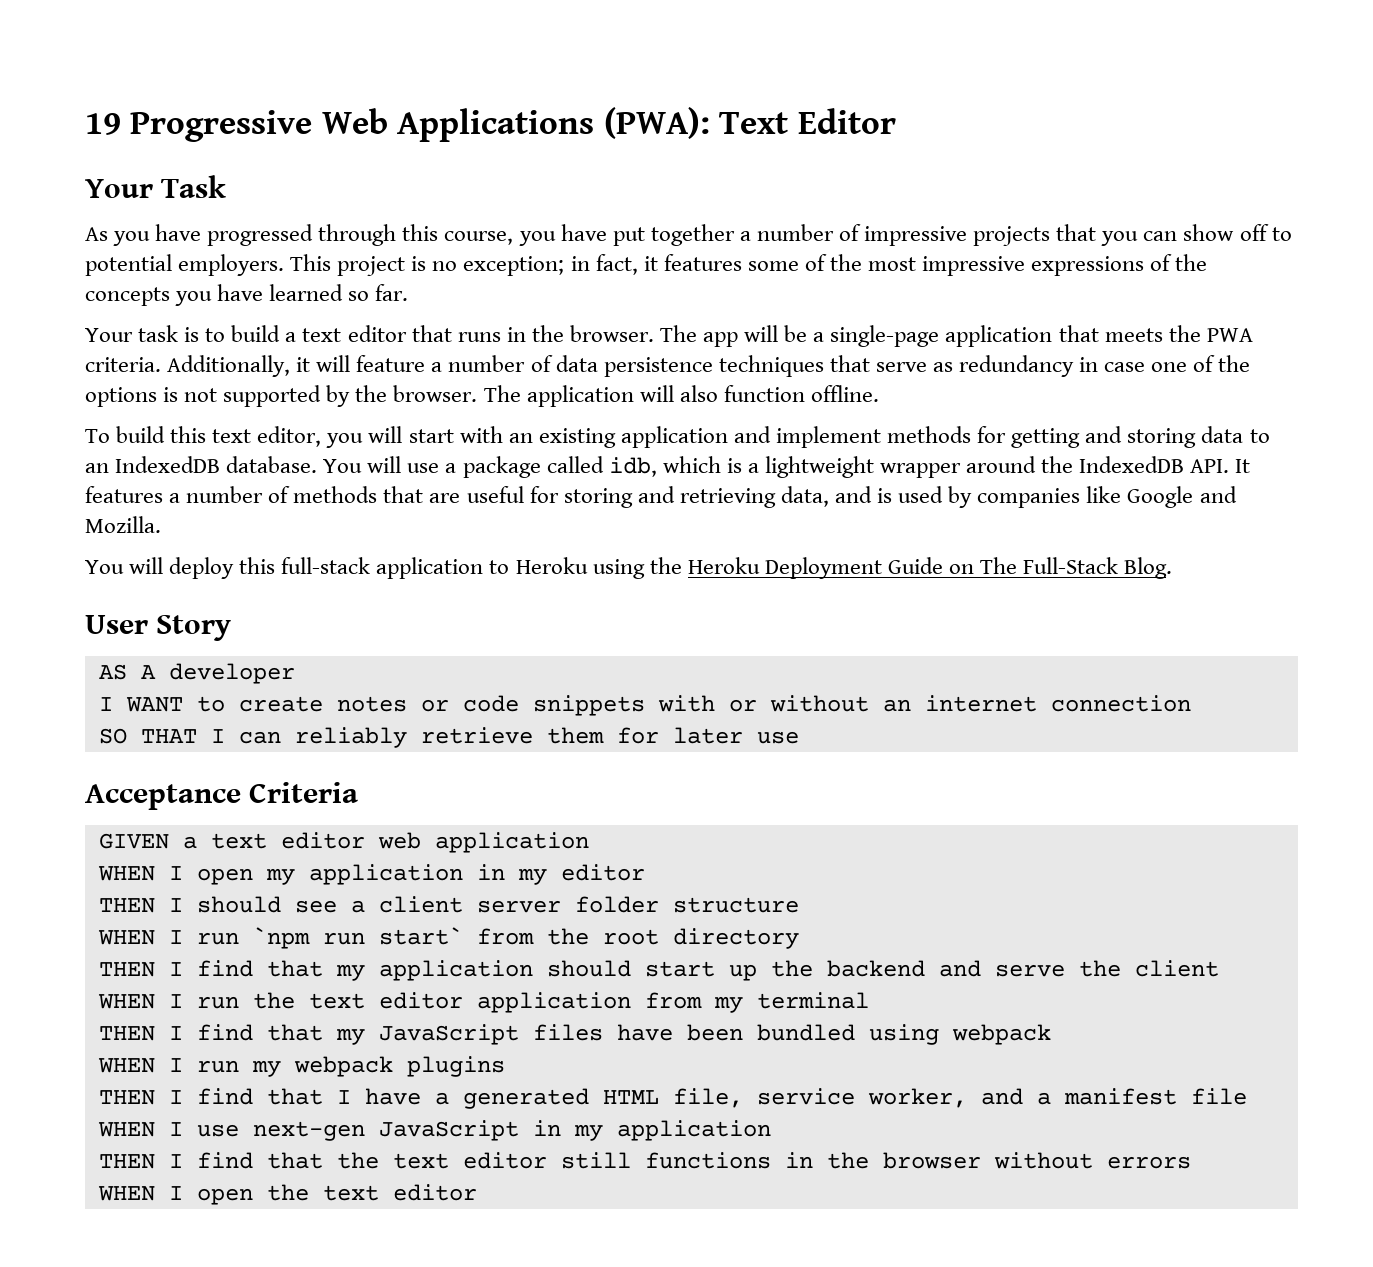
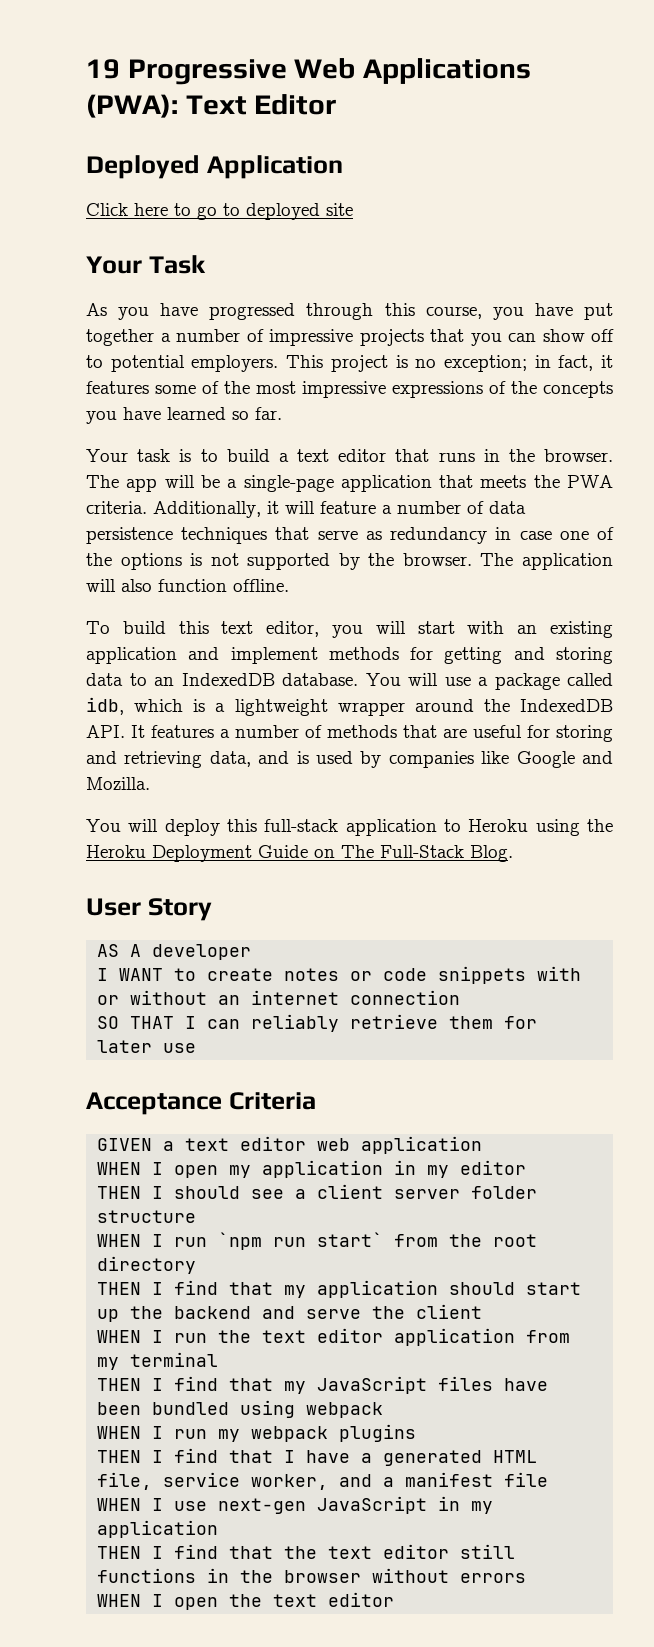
+ Deployed Application
+ Click here to go to deployed site

